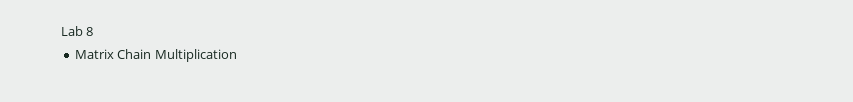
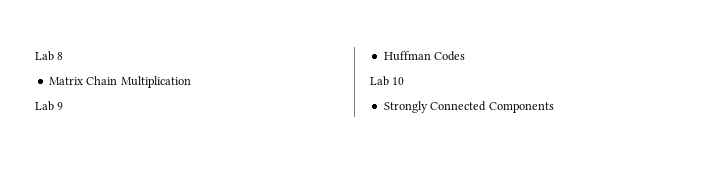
+ Lab 9
+ Huffman Codes
+ Lab 10
+ Strongly Connected Components

